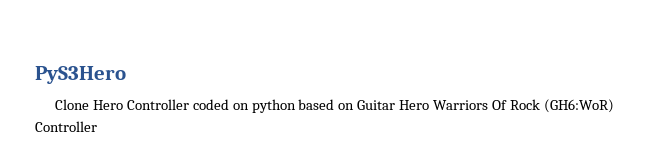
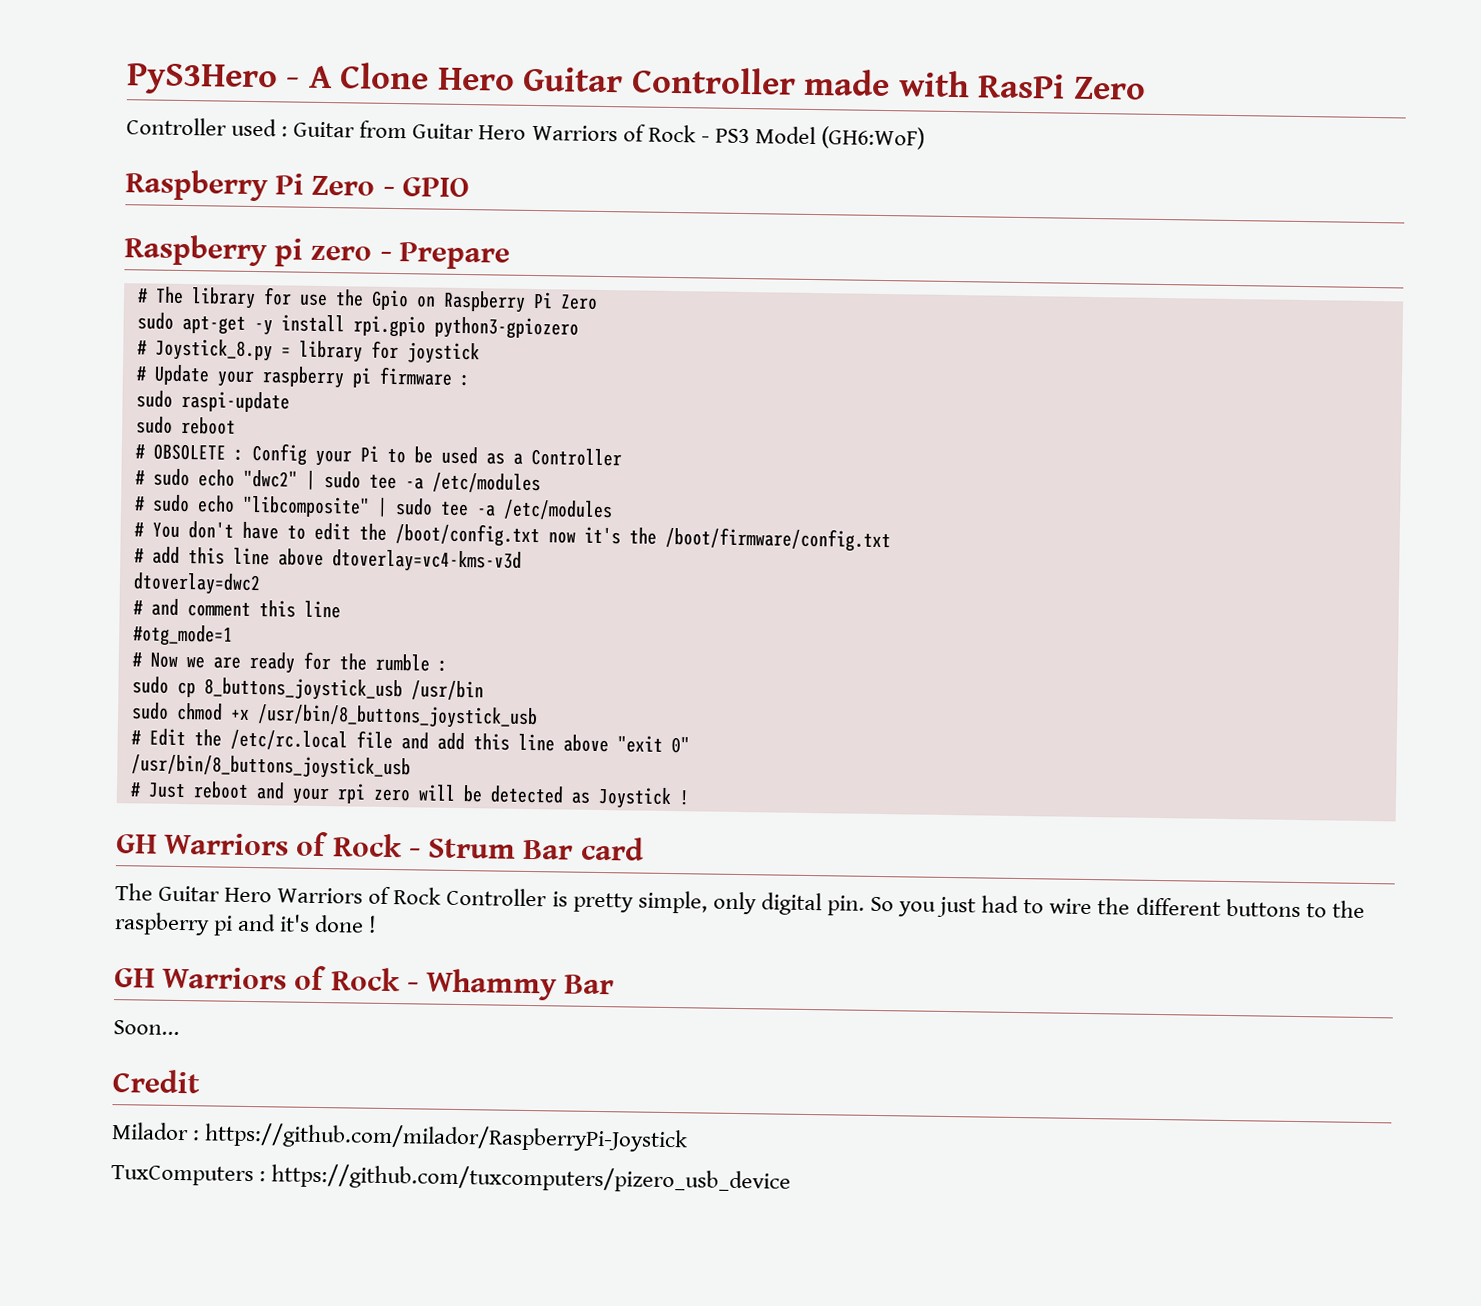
- PyS3Hero
- Clone Hero Controller coded on python based on Guitar Hero Warriors Of Rock (GH6:WoR) Controller
+ PyS3Hero - A Clone Hero Guitar Controller made with RasPi Zero
+ Controller used : Guitar from Guitar Hero Warriors of Rock - PS3 Model (GH6:WoF)
+ Raspberry Pi Zero - GPIO
+ Raspberry pi zero - Prepare
+ # The library for use the Gpio on Raspberry Pi Zero
+ sudo apt-get -y install rpi.gpio python3-gpiozero
+ # Joystick_8.py = library for joystick
+ # Update your raspberry pi firmware :
+ sudo raspi-update
+ sudo reboot
+ # OBSOLETE : Config your Pi to be used as a Controller
+ # sudo echo "dwc2" | sudo tee -a /etc/modules
+ # sudo echo "libcomposite" | sudo tee -a /etc/modules
+ # You don't have to edit the /boot/config.txt now it's the /boot/firmware/config.txt
+ # add this line above dtoverlay=vc4-kms-v3d
+ dtoverlay=dwc2
+ # and comment this line
+ #otg_mode=1
+ # Now we are ready for the rumble :
+ sudo cp 8_buttons_joystick_usb /usr/bin
+ sudo chmod +x /usr/bin/8_buttons_joystick_usb
+ # Edit the /etc/rc.local file and add this line above "exit 0"
+ /usr/bin/8_buttons_joystick_usb
+ # Just reboot and your rpi zero will be detected as Joystick !
+ GH Warriors of Rock - Strum Bar card
+ The Guitar Hero Warriors of Rock Controller is pretty simple, only digital pin. So you just had to wire the different buttons to the raspberry pi and it's done !
+ GH Warriors of Rock - Whammy Bar
+ Soon...
+ Credit
+ Milador : https://github.com/milador/RaspberryPi-Joystick
+ TuxComputers : https://github.com/tuxcomputers/pizero_usb_device

